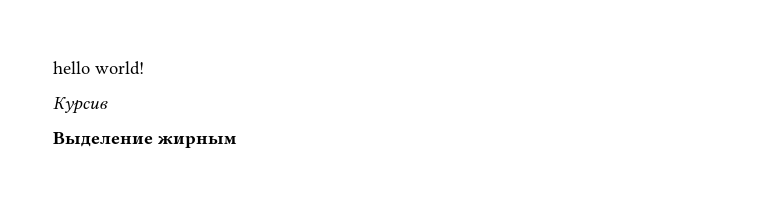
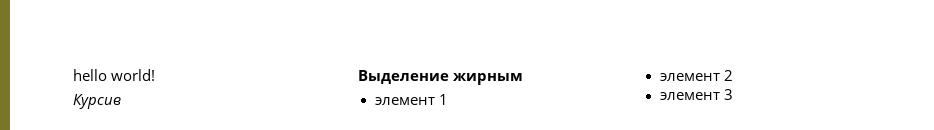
+ элемент 1
+ элемент 2
+ элемент 3

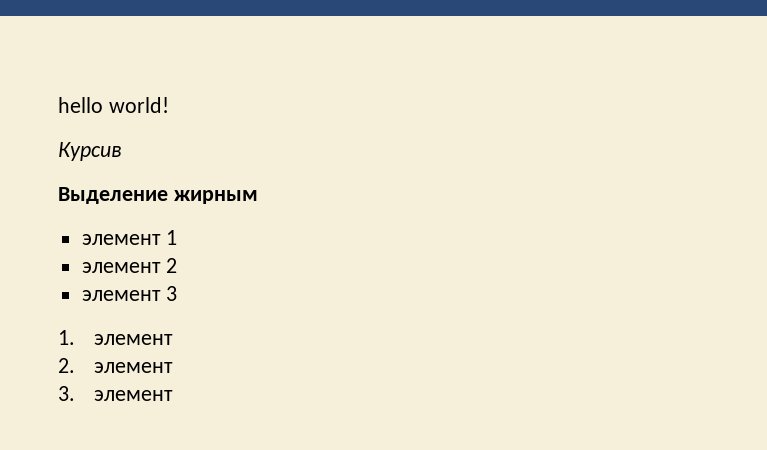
+ 1. элемент
+ 2. элемент
+ 3. элемент

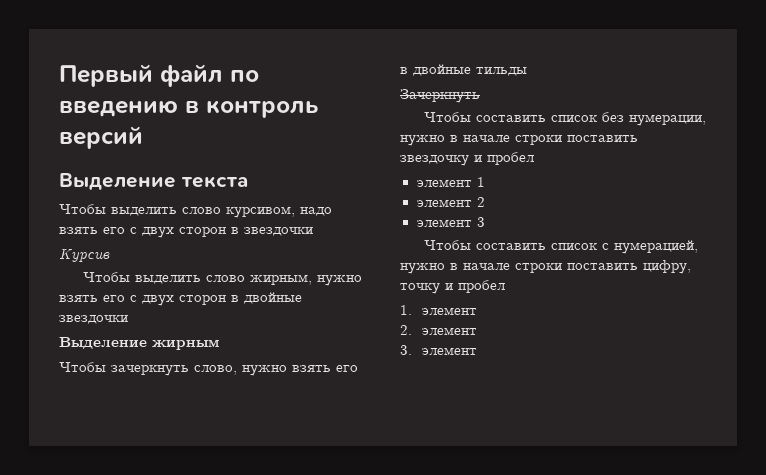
- hello world!
+ Первый файл по введению в контроль версий
+ Выделение текста
+ Чтобы выделить слово курсивом, надо взять его с двух сторон в звездочки
  Курсив
+ Чтобы выделить слово жирным, нужно взять его с двух сторон в двойные звездочки
  Выделение жирным
+ Чтобы зачеркнуть слово, нужно взять его в двойные тильды
+ Зачеркнуть
+ Чтобы составить список без нумерации, нужно в начале строки поставить звездочку и пробел
+ Чтобы составить список с нумерацией, нужно в начале строки поставить цифру, точку и пробел

